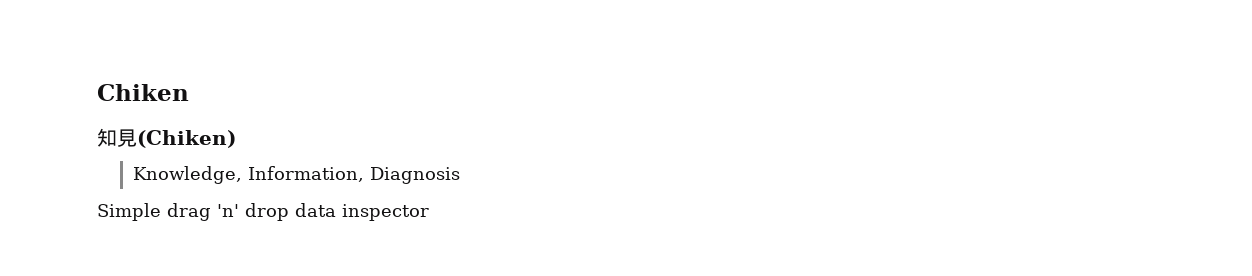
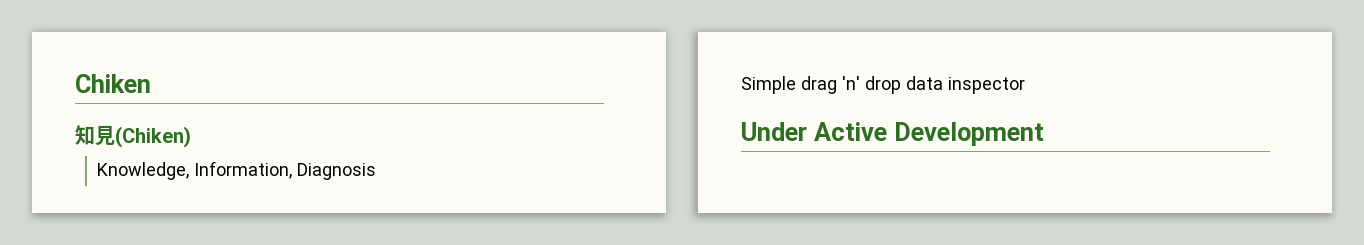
+ Under Active Development

